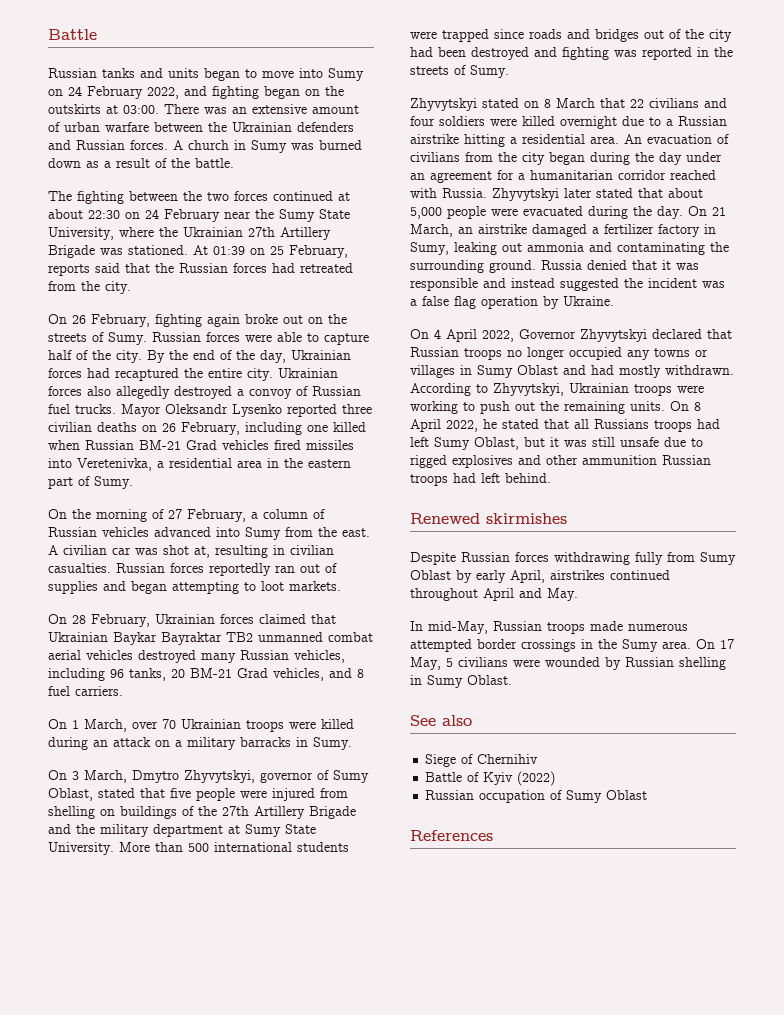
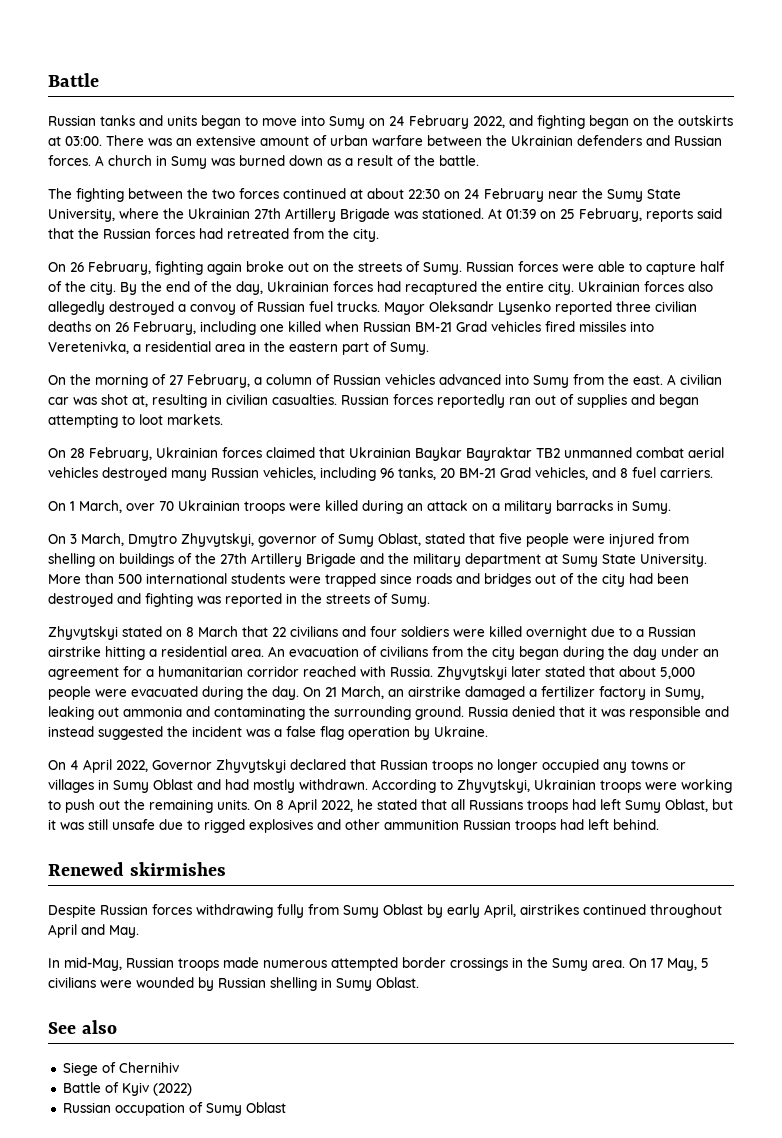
- References

